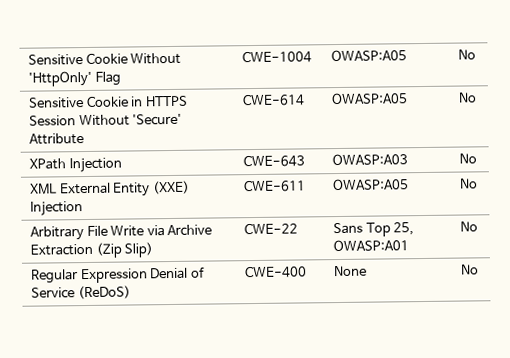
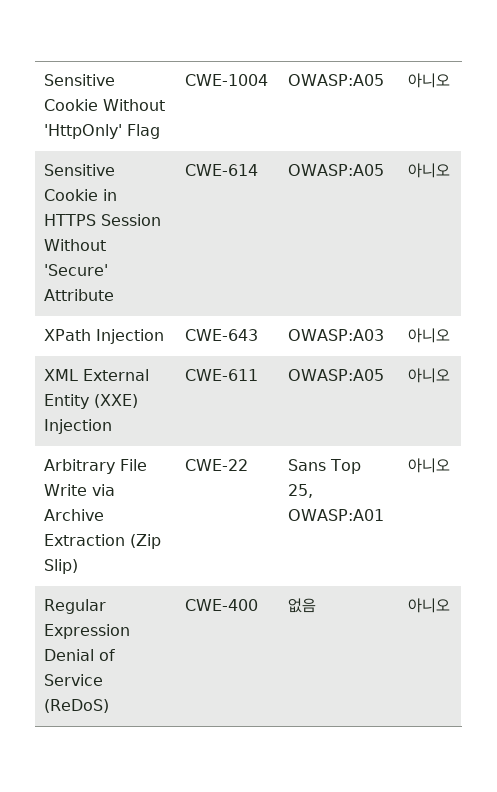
- Sensitive Cookie Without 'HttpOnly' Flag | CWE-1004 | OWASP:A05 | No
+ Sensitive Cookie Without 'HttpOnly' Flag | CWE-1004 | OWASP:A05 | 아니오
- Sensitive Cookie in HTTPS Session Without 'Secure' Attribute | CWE-614 | OWASP:A05 | No
+ Sensitive Cookie in HTTPS Session Without 'Secure' Attribute | CWE-614 | OWASP:A05 | 아니오
- XPath Injection | CWE-643 | OWASP:A03 | No
+ XPath Injection | CWE-643 | OWASP:A03 | 아니오
- XML External Entity (XXE) Injection | CWE-611 | OWASP:A05 | No
+ XML External Entity (XXE) Injection | CWE-611 | OWASP:A05 | 아니오
- Arbitrary File Write via Archive Extraction (Zip Slip) | CWE-22 | Sans Top 25, OWASP:A01 | No
+ Arbitrary File Write via Archive Extraction (Zip Slip) | CWE-22 | Sans Top 25, OWASP:A01 | 아니오
- Regular Expression Denial of Service (ReDoS) | CWE-400 | None | No
+ Regular Expression Denial of Service (ReDoS) | CWE-400 | 없음 | 아니오

